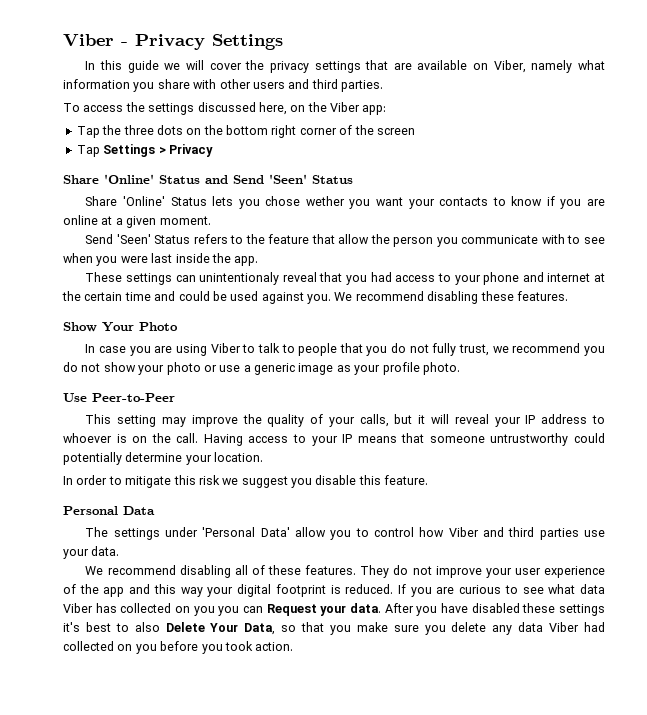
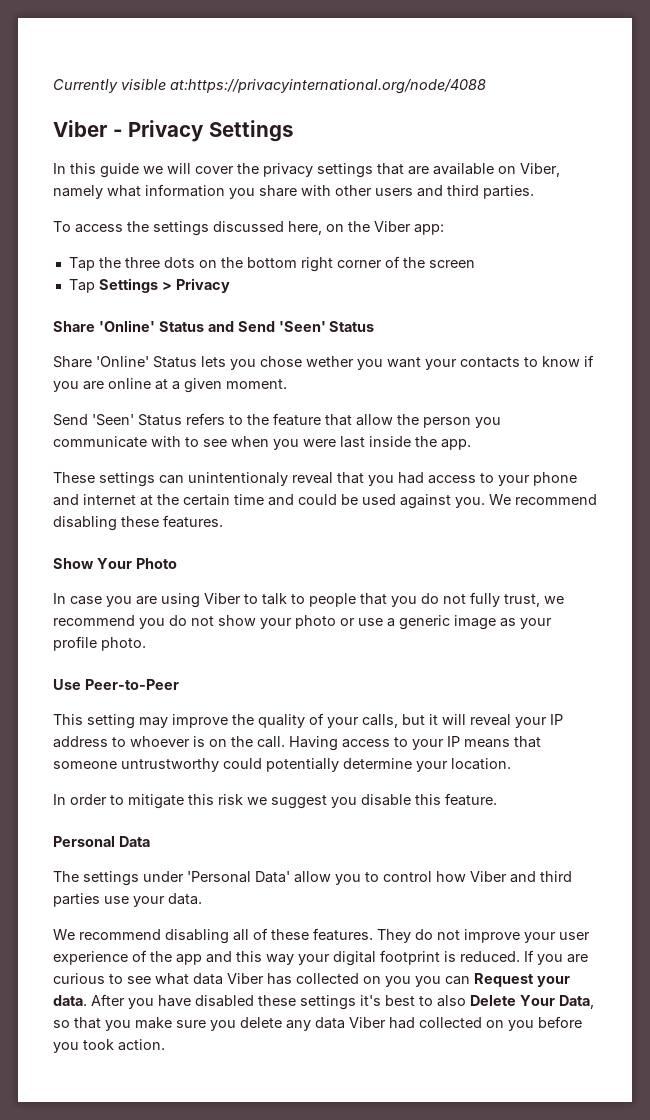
+ Currently visible at:https://privacyinternational.org/node/4088

